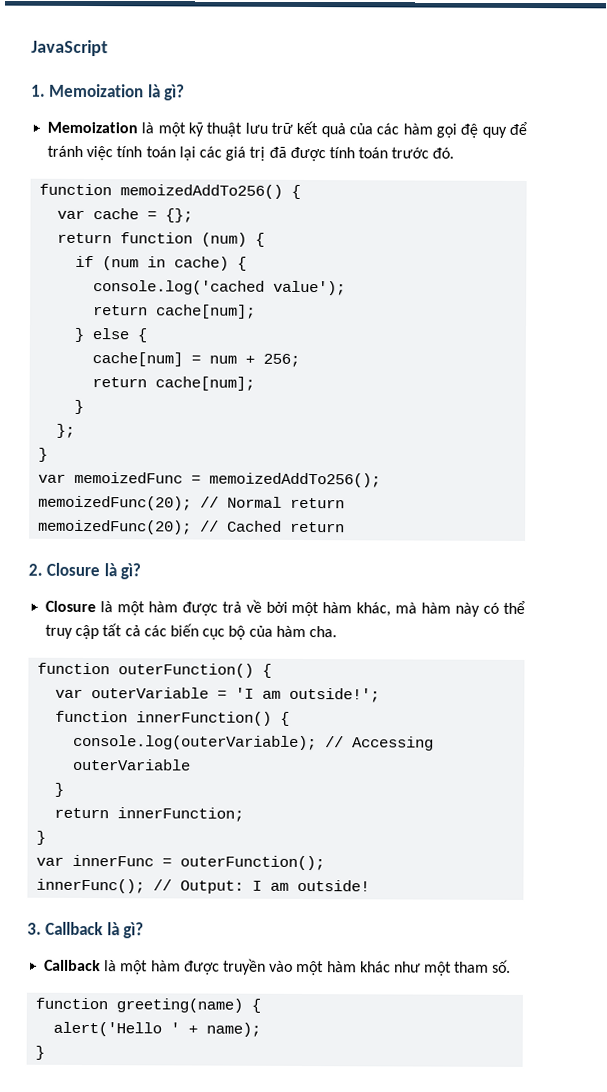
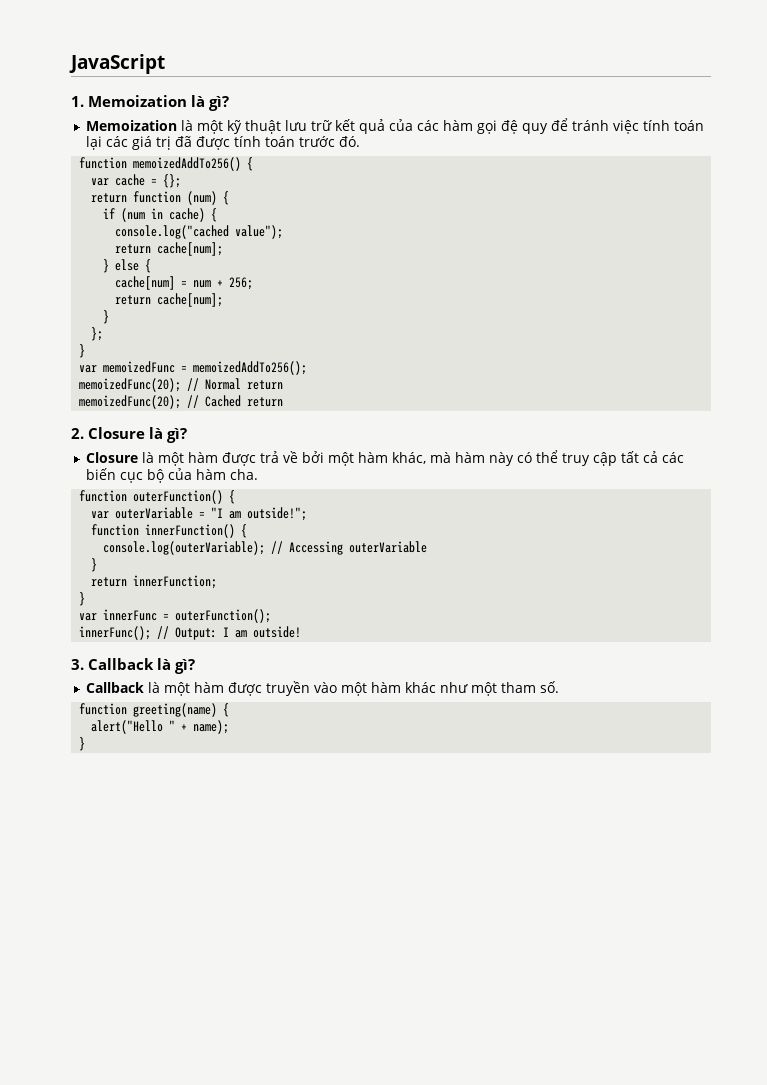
- console.log('cached value');
+ console.log("cached value");
- var outerVariable = 'I am outside!';
+ var outerVariable = "I am outside!";
- alert('Hello ' + name);
+ alert("Hello " + name);

